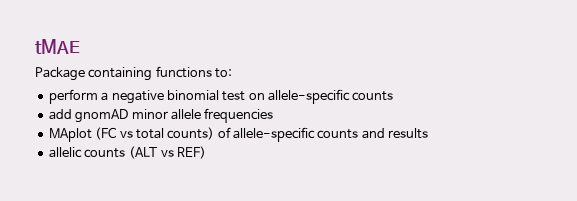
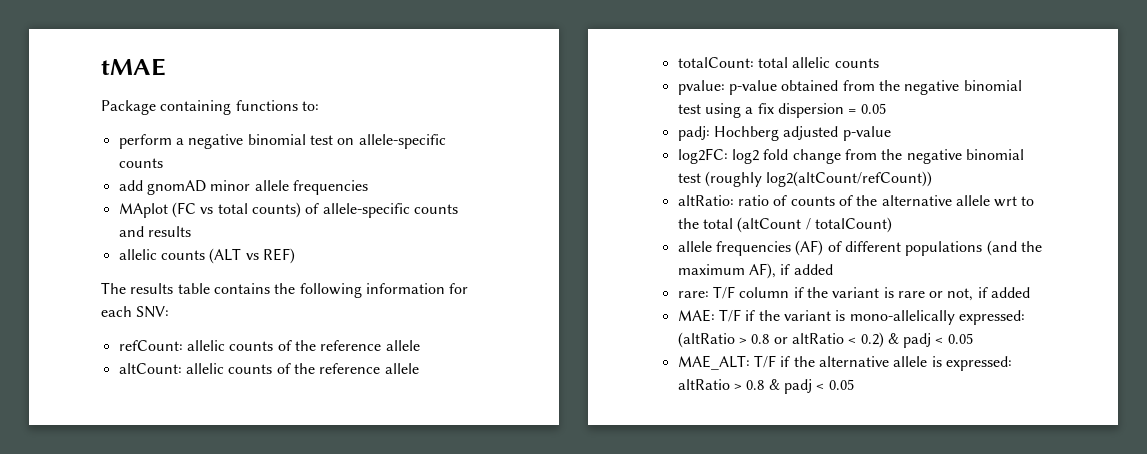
+ The results table contains the following information for each SNV:
+ refCount: allelic counts of the reference allele
+ altCount: allelic counts of the reference allele
+ totalCount: total allelic counts
+ pvalue: p-value obtained from the negative binomial test using a fix dispersion = 0.05
+ padj: Hochberg adjusted p-value
+ log2FC: log2 fold change from the negative binomial test (roughly log2(altCount/refCount))
+ altRatio: ratio of counts of the alternative allele wrt to the total (altCount / totalCount)
+ allele frequencies (AF) of different populations (and the maximum AF), if added
+ rare: T/F column if the variant is rare or not, if added
+ MAE: T/F if the variant is mono-allelically expressed: (altRatio > 0.8 or altRatio < 0.2) & padj < 0.05
+ MAE_ALT: T/F if the alternative allele is expressed: altRatio > 0.8 & padj < 0.05

